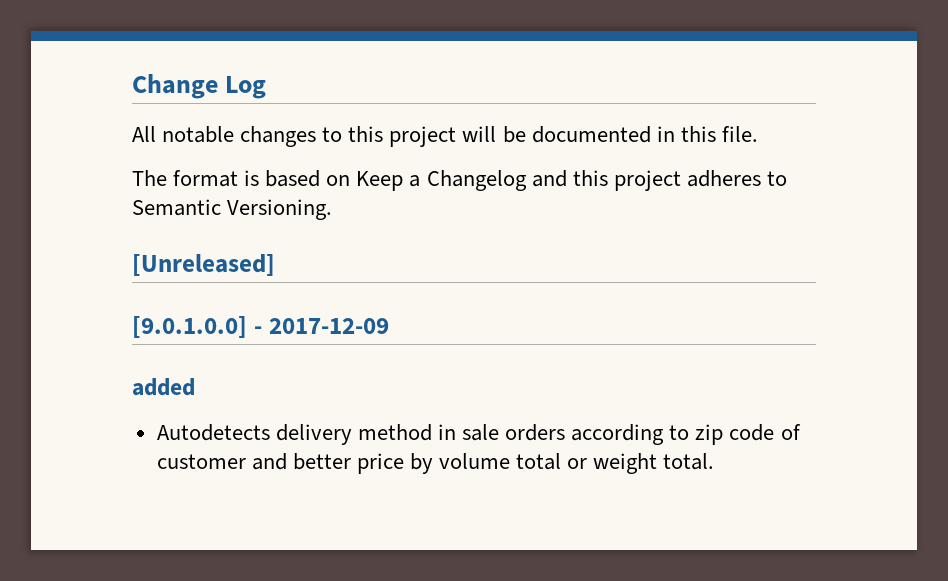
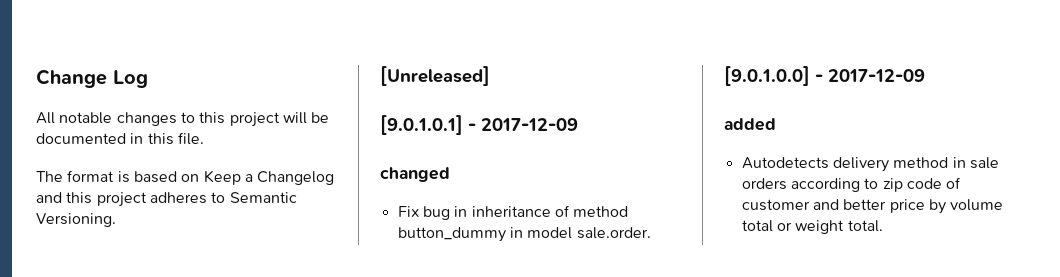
+ [9.0.1.0.1] - 2017-12-09
+ changed
+ Fix bug in inheritance of method button_dummy in model sale.order.

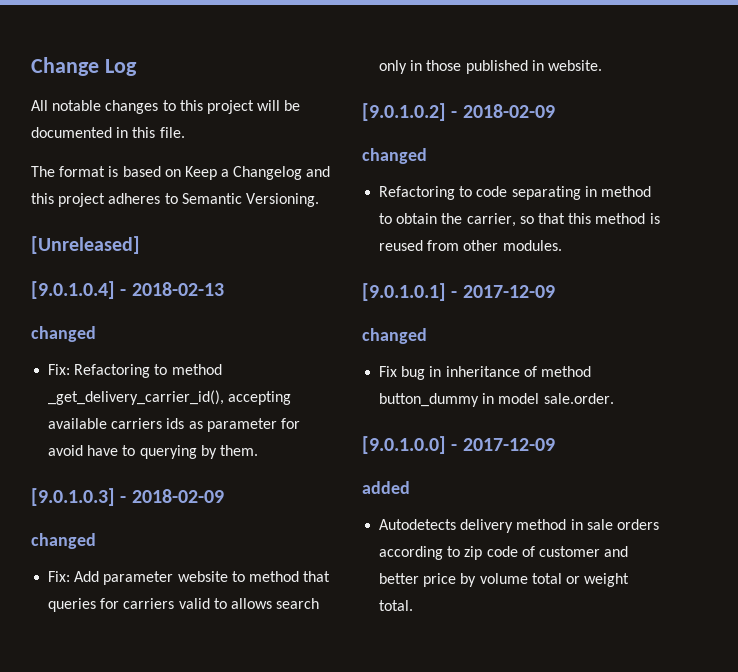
+ [9.0.1.0.4] - 2018-02-13
+ changed
+ Fix: Refactoring to method _get_delivery_carrier_id(), accepting available carriers ids as parameter for avoid have to querying by them.
+ [9.0.1.0.3] - 2018-02-09
+ changed
+ Fix: Add parameter website to method that queries for carriers valid to allows search only in those published in website.
+ [9.0.1.0.2] - 2018-02-09
+ changed
+ Refactoring to code separating in method to obtain the carrier, so that this method is reused from other modules.

